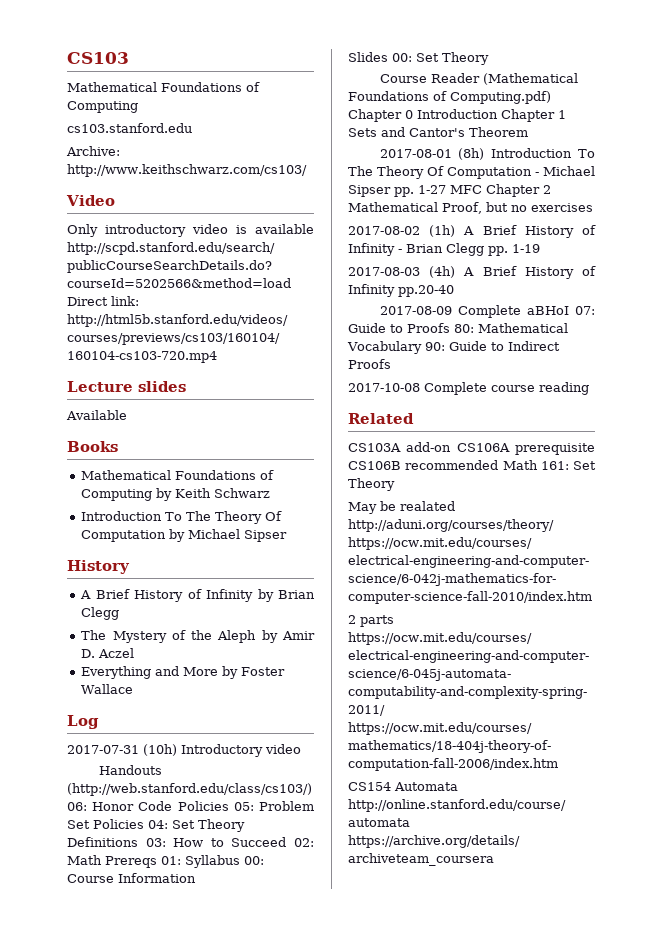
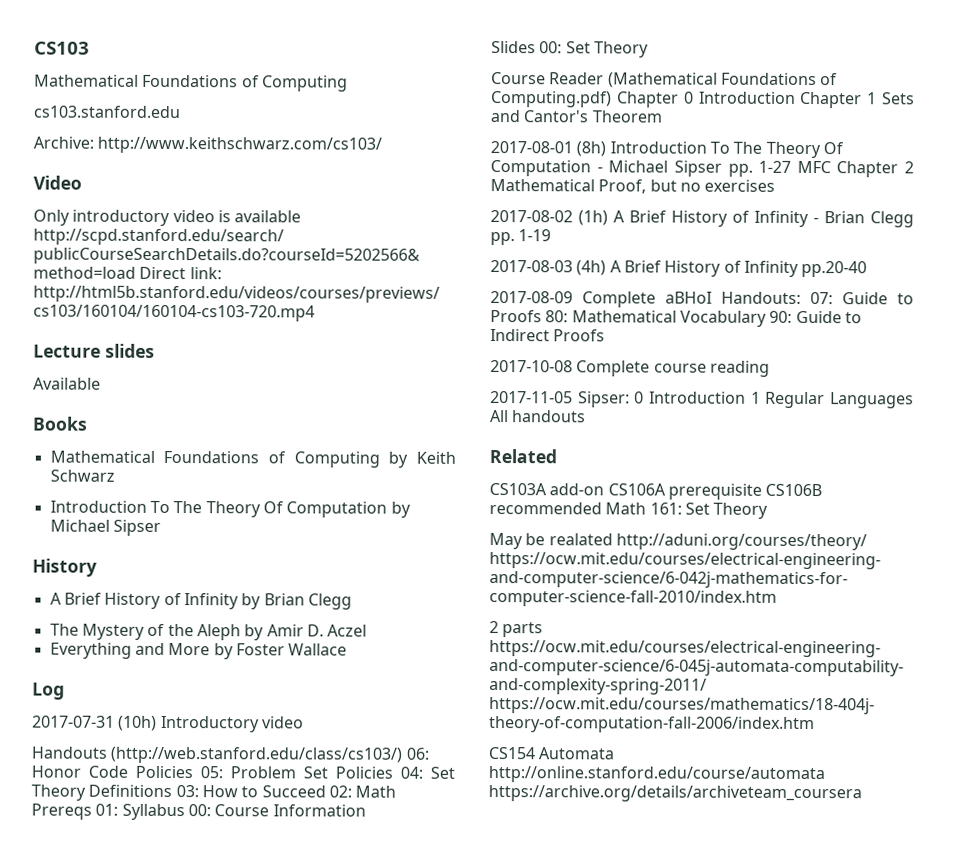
- 2017-08-09 Complete aBHoI 07: Guide to Proofs 80: Mathematical Vocabulary 90: Guide to Indirect Proofs
+ 2017-08-09 Complete aBHoI Handouts: 07: Guide to Proofs 80: Mathematical Vocabulary 90: Guide to Indirect Proofs
+ 2017-11-05 Sipser: 0 Introduction 1 Regular Languages All handouts

